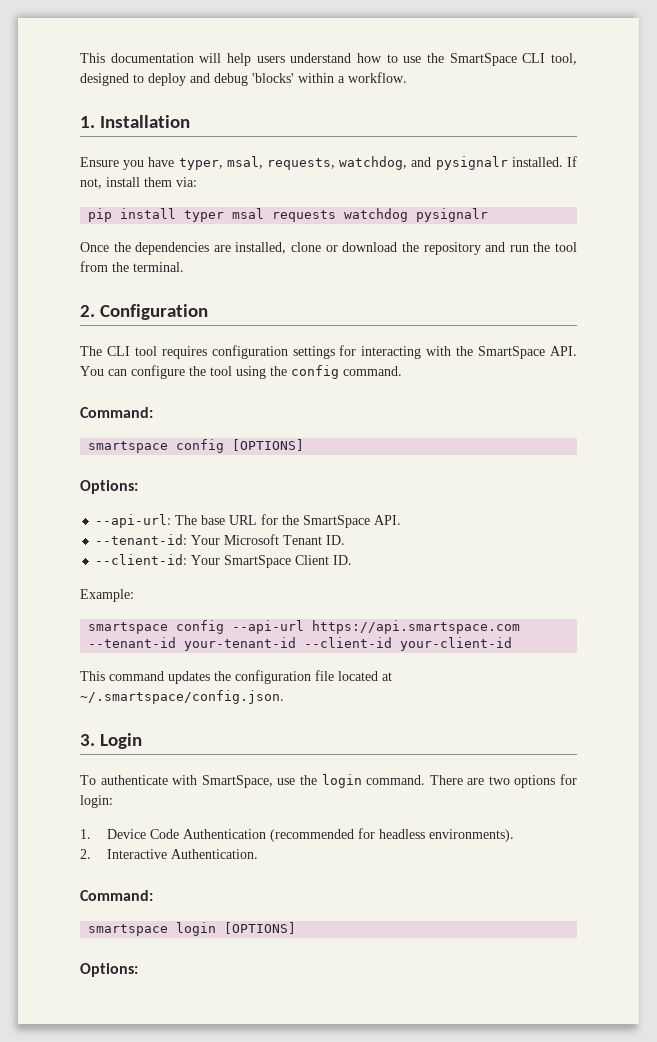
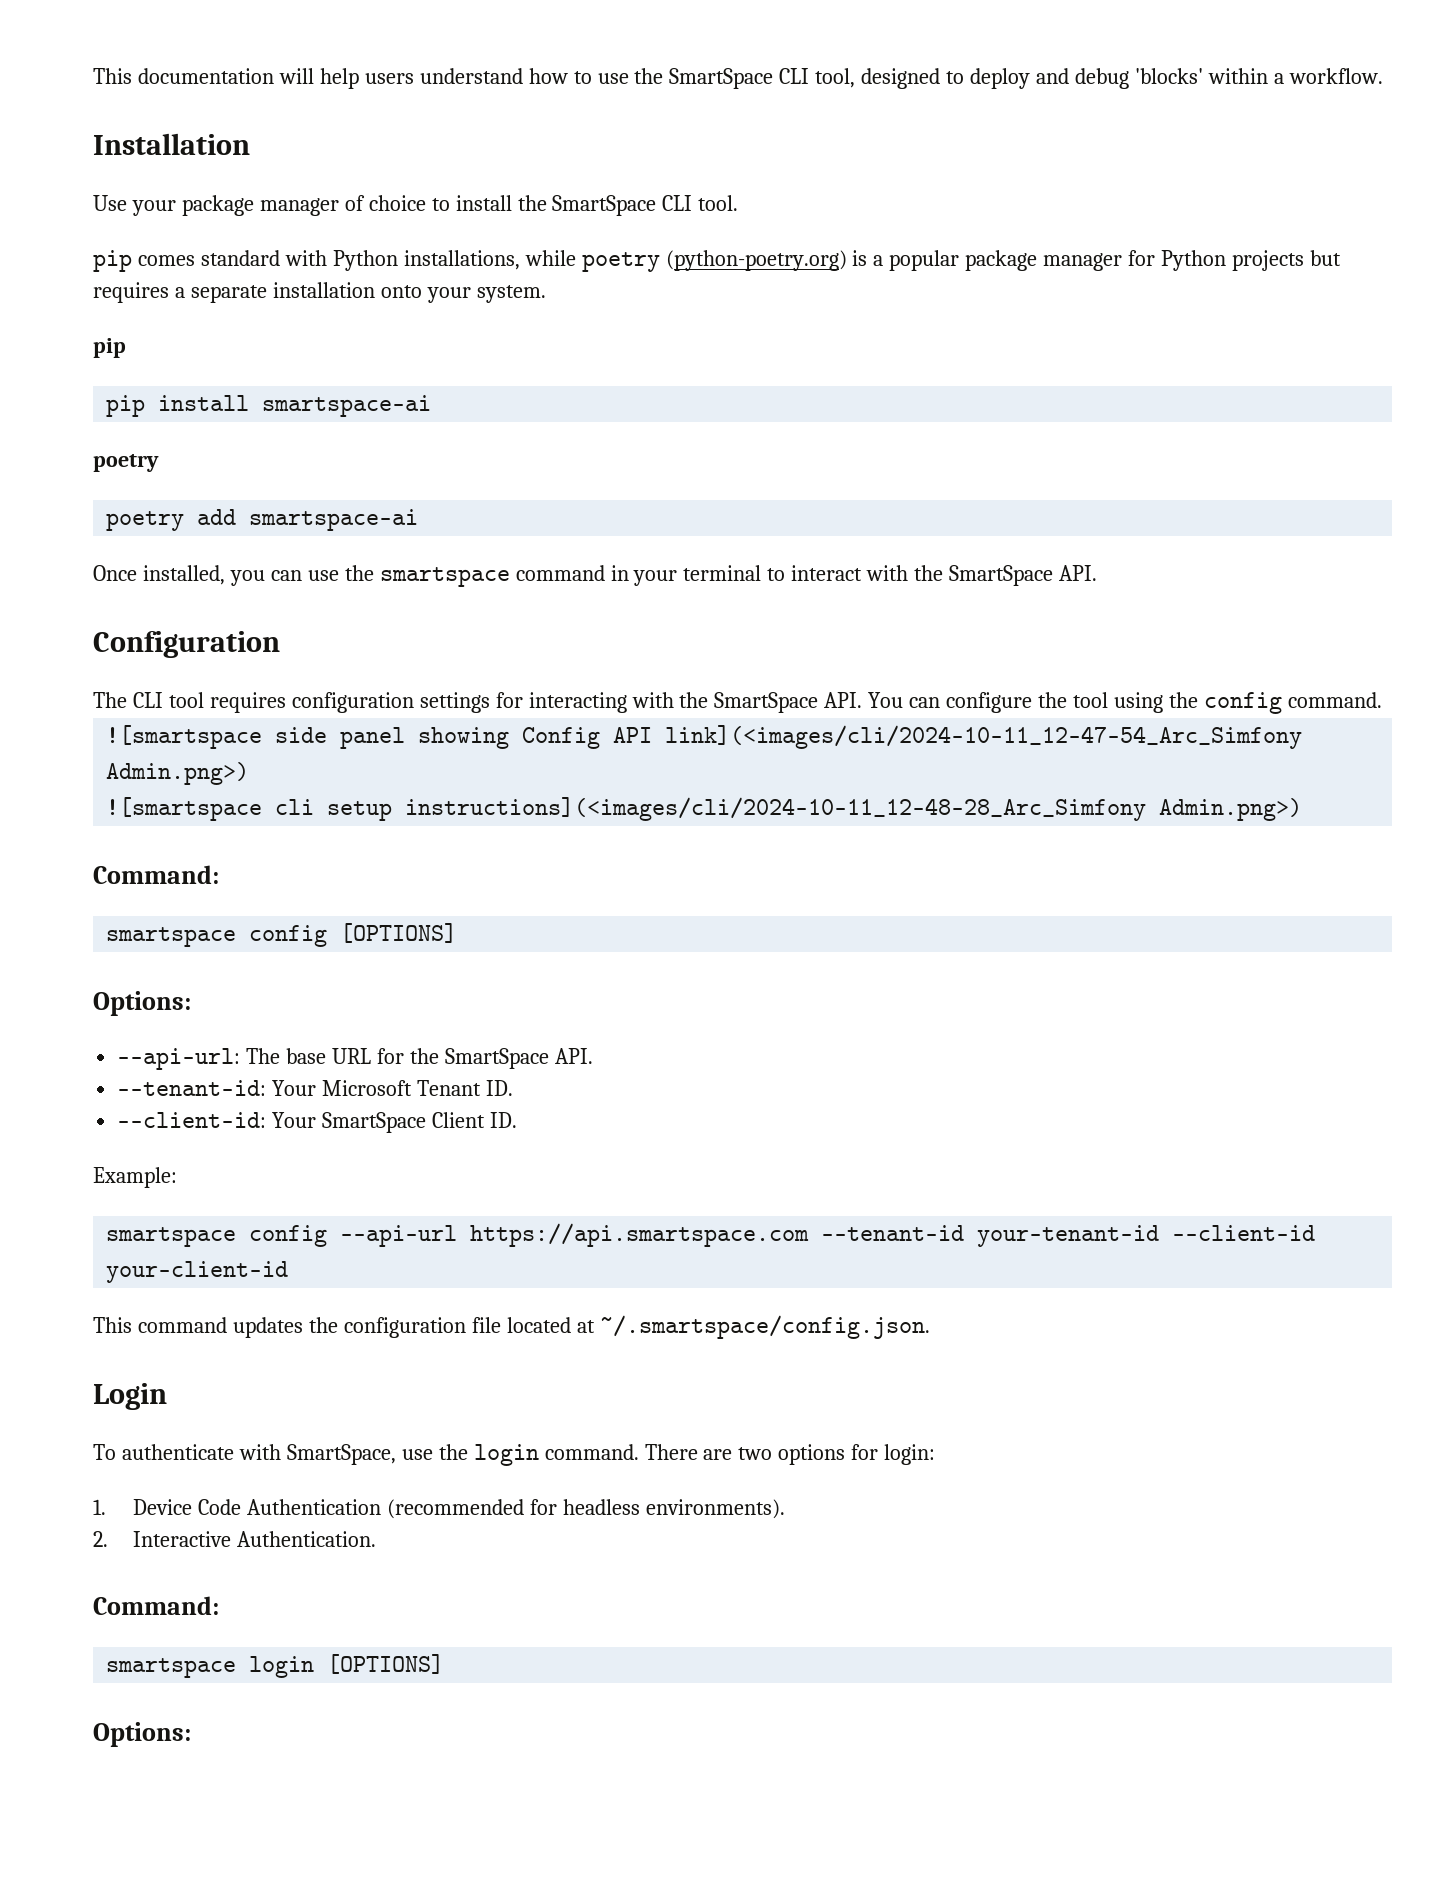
- 1. Installation
+ Installation
- Ensure you have typer, msal, requests, watchdog, and pysignalr installed. If not, install them via:
- pip install typer msal requests watchdog pysignalr
- Once the dependencies are installed, clone or download the repository and run the tool from the terminal.
- 2. Configuration
+ Use your package manager of choice to install the SmartSpace CLI tool.
+ pip comes standard with Python installations, while poetry (python-poetry.org) is a popular package manager for Python projects but requires a separate installation onto your system.
+ pip
+ pip install smartspace-ai
+ poetry
+ poetry add smartspace-ai
+ Once installed, you can use the smartspace command in your terminal to interact with the SmartSpace API.
+ Configuration
+ ![smartspace side panel showing Config API link](<images/cli/2024-10-11_12-47-54_Arc_Simfony Admin.png>)
+ ![smartspace cli setup instructions](<images/cli/2024-10-11_12-48-28_Arc_Simfony Admin.png>)
- 3. Login
+ Login

